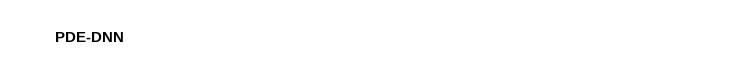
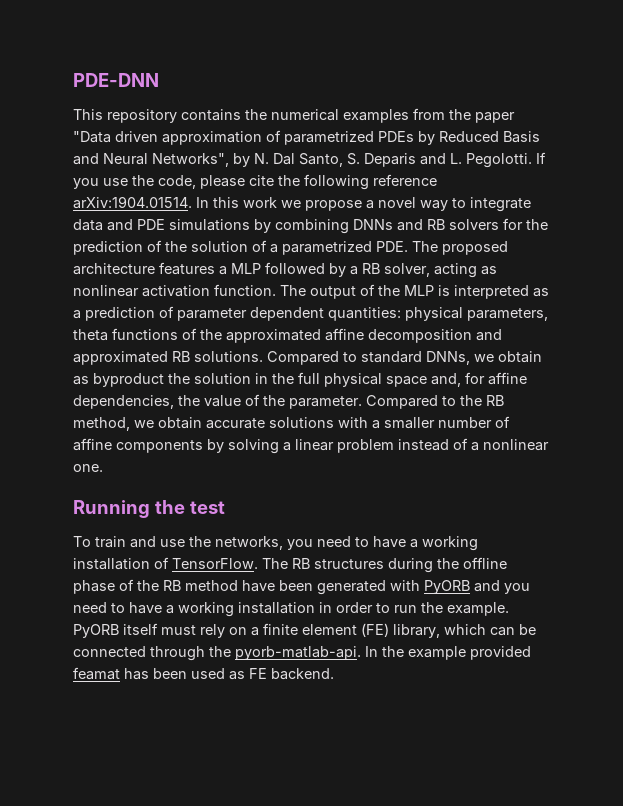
+ This repository contains the numerical examples from the paper "Data driven approximation of parametrized PDEs by Reduced Basis and Neural Networks", by N. Dal Santo, S. Deparis and L. Pegolotti. If you use the code, please cite the following reference arXiv:1904.01514. In this work we propose a novel way to integrate data and PDE simulations by combining DNNs and RB solvers for the prediction of the solution of a parametrized PDE. The proposed architecture features a MLP followed by a RB solver, acting as nonlinear activation function. The output of the MLP is interpreted as a prediction of parameter dependent quantities: physical parameters, theta functions of the approximated affine decomposition and approximated RB solutions. Compared to standard DNNs, we obtain as byproduct the solution in the full physical space and, for affine dependencies, the value of the parameter. Compared to the RB method, we obtain accurate solutions with a smaller number of affine components by solving a linear problem instead of a nonlinear one.
+ Running the test
+ To train and use the networks, you need to have a working installation of TensorFlow. The RB structures during the offline phase of the RB method have been generated with PyORB and you need to have a working installation in order to run the example. PyORB itself must rely on a finite element (FE) library, which can be connected through the pyorb-matlab-api. In the example provided feamat has been used as FE backend.

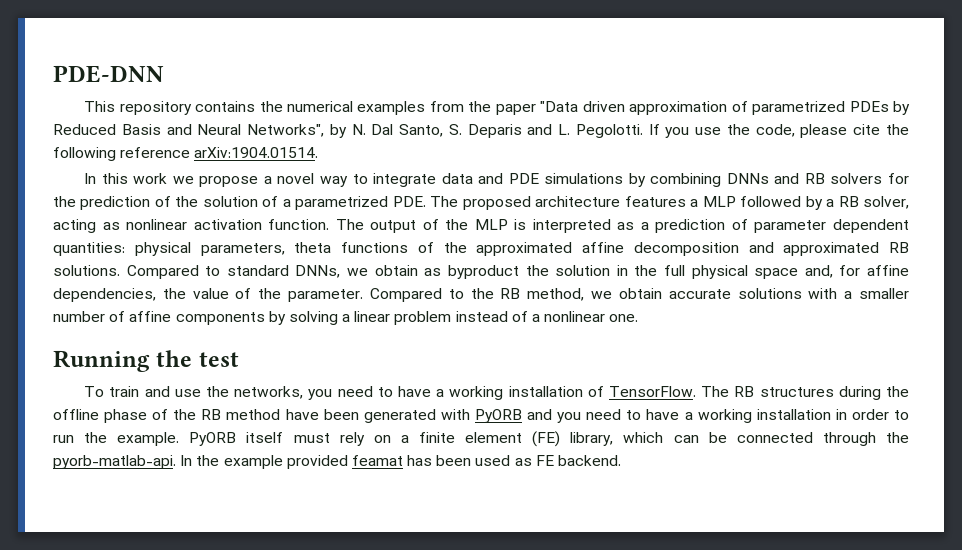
- If you use the code, please cite the following reference arXiv:1904.01514. In this work we propose a novel way to integrate data and PDE simulations by combining DNNs and RB solvers for the prediction of the solution of a parametrized PDE. The proposed architecture features a MLP followed by a RB solver, acting as nonlinear activation function.
+ If you use the code, please cite the following reference arXiv:1904.01514.
+ In this work we propose a novel way to integrate data and PDE simulations by combining DNNs and RB solvers for the prediction of the solution of a parametrized PDE. The proposed architecture features a MLP followed by a RB solver, acting as nonlinear activation function.

